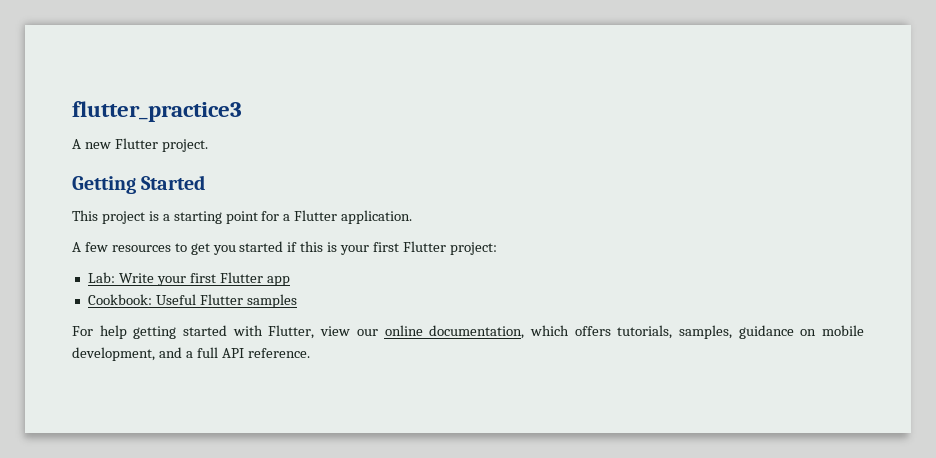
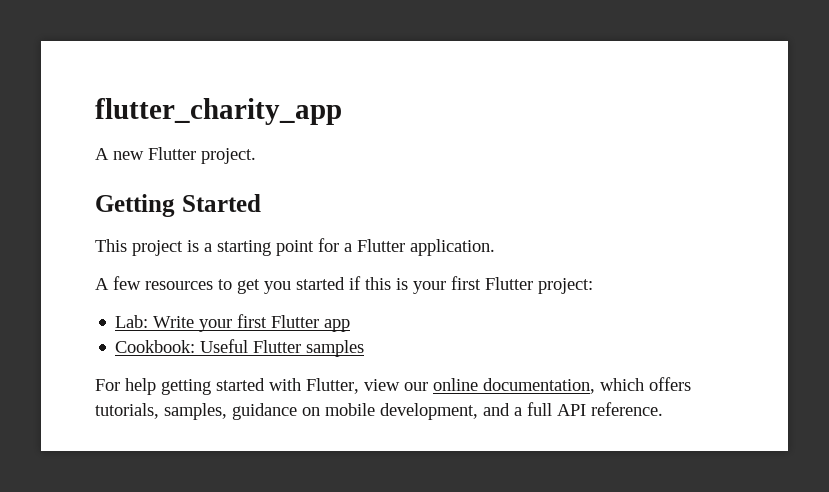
- flutter_practice3
+ flutter_charity_app

